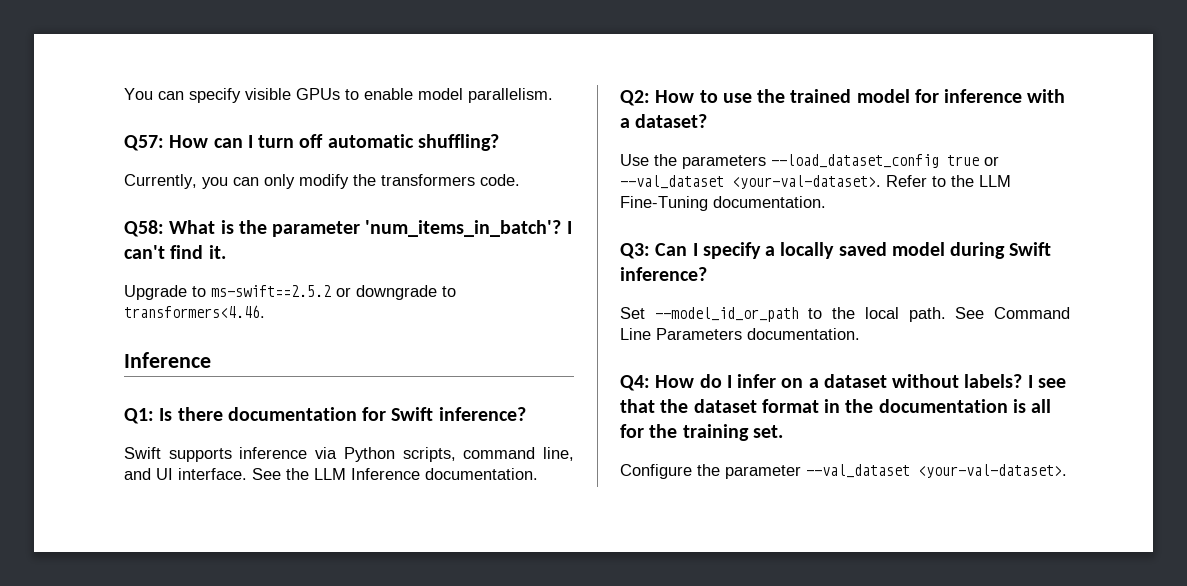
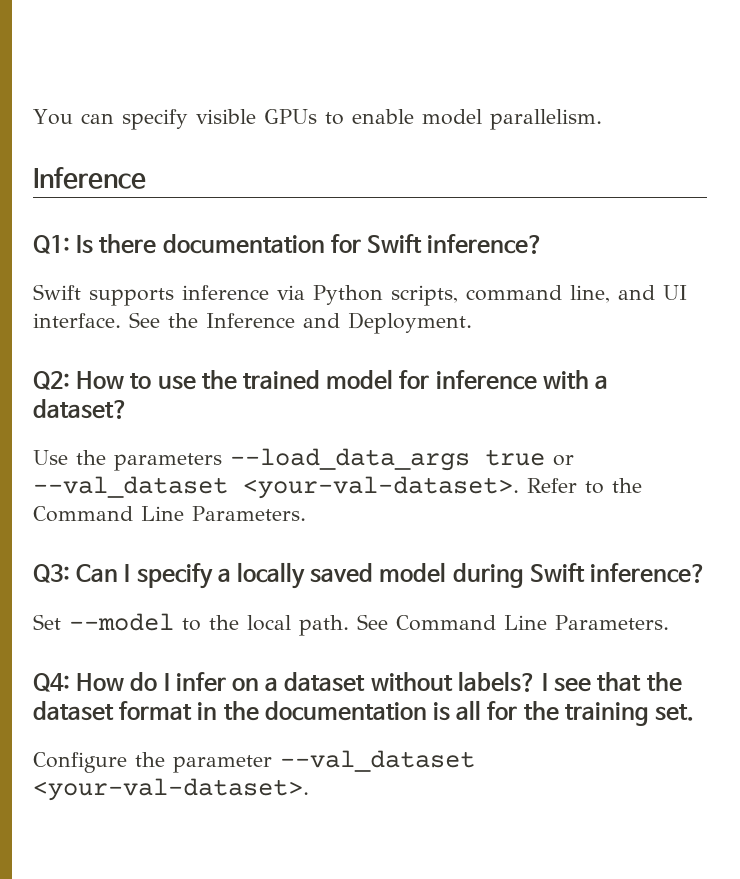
- Q57: How can I turn off automatic shuffling?
- Currently, you can only modify the transformers code.
- Q58: What is the parameter 'num_items_in_batch'? I can't find it.
- Upgrade to ms-swift==2.5.2 or downgrade to transformers<4.46.
- See the LLM Inference documentation.
+ See the Inference and Deployment.
- Use the parameters --load_dataset_config true or --val_dataset <your-val-dataset>.
+ Use the parameters --load_data_args true or --val_dataset <your-val-dataset>.
- Refer to the LLM Fine-Tuning documentation.
+ Refer to the Command Line Parameters.
- Set --model_id_or_path to the local path.
+ Set --model to the local path.
- See Command Line Parameters documentation.
+ See Command Line Parameters.

